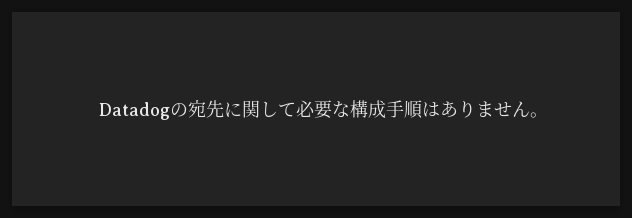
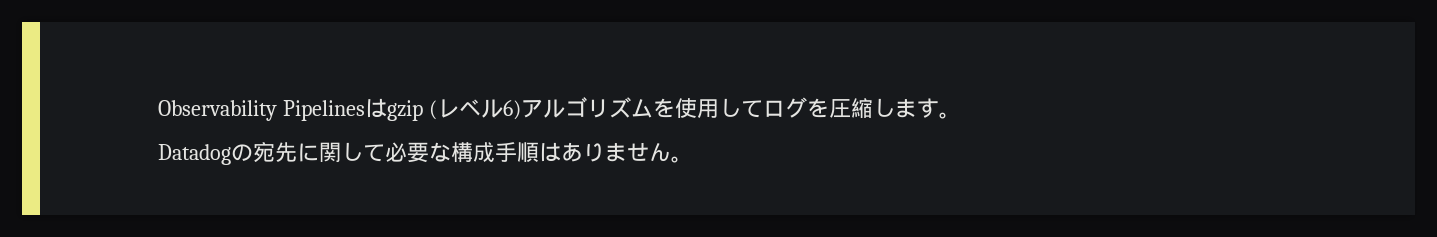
+ Observability Pipelinesはgzip (レベル6)アルゴリズムを使用してログを圧縮します。

